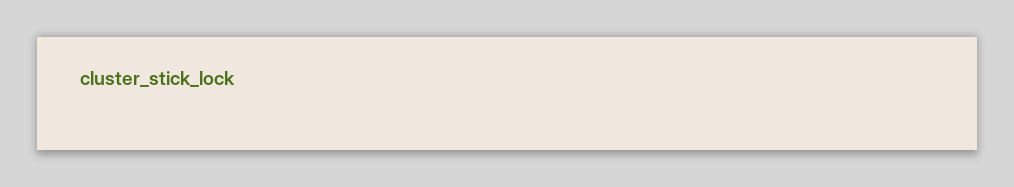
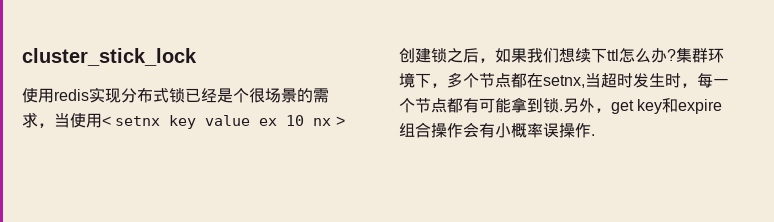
+ 使用redis实现分布式锁已经是个很场景的需求，当使用< setnx key value ex 10 nx >创建锁之后，如果我们想续下ttl怎么办?集群环境下，多个节点都在setnx,当超时发生时，每一个节点都有可能拿到锁.另外，get key和expire组合操作会有小概率误操作.

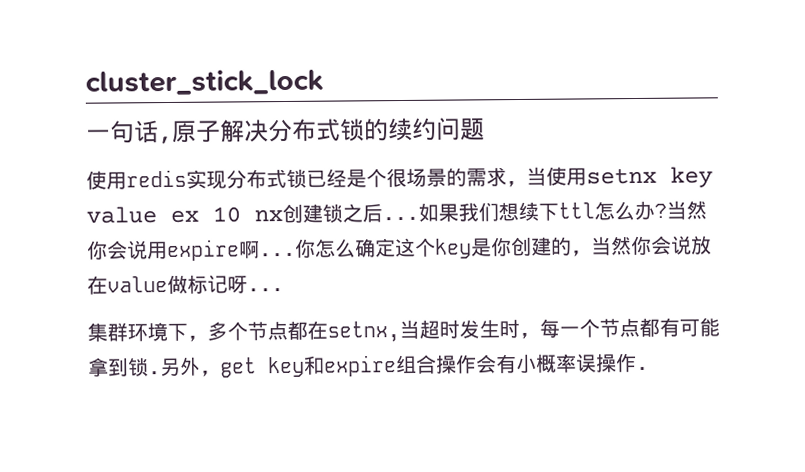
+ 一句话,原子解决分布式锁的续约问题
- 使用redis实现分布式锁已经是个很场景的需求，当使用< setnx key value ex 10 nx >创建锁之后，如果我们想续下ttl怎么办?集群环境下，多个节点都在setnx,当超时发生时，每一个节点都有可能拿到锁.
+ 使用redis实现分布式锁已经是个很场景的需求，当使用setnx key value ex 10 nx创建锁之后...如果我们想续下ttl怎么办?当然你会说用expire啊...你怎么确定这个key是你创建的，当然你会说放在value做标记呀...
+ 集群环境下，多个节点都在setnx,当超时发生时，每一个节点都有可能拿到锁.

